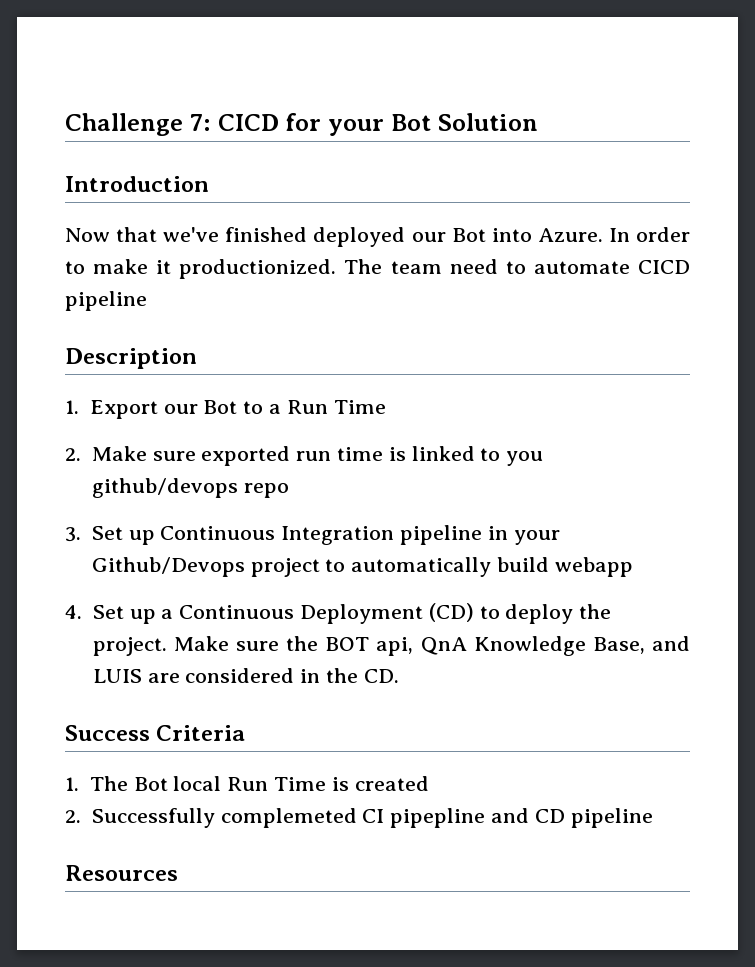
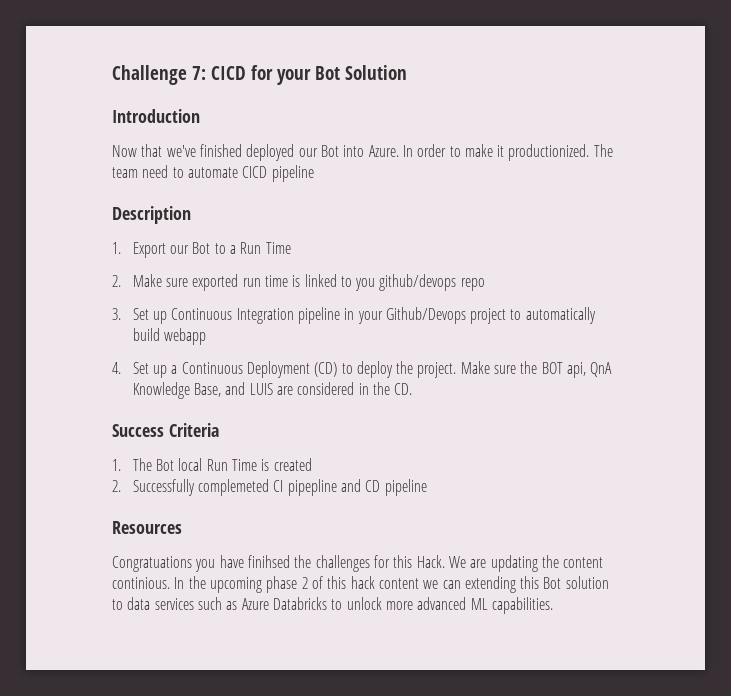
+ Congratuations you have finihsed the challenges for this Hack. We are updating the content continious. In the upcoming phase 2 of this hack content we can extending this Bot solution to data services such as Azure Databricks to unlock more advanced ML capabilities.

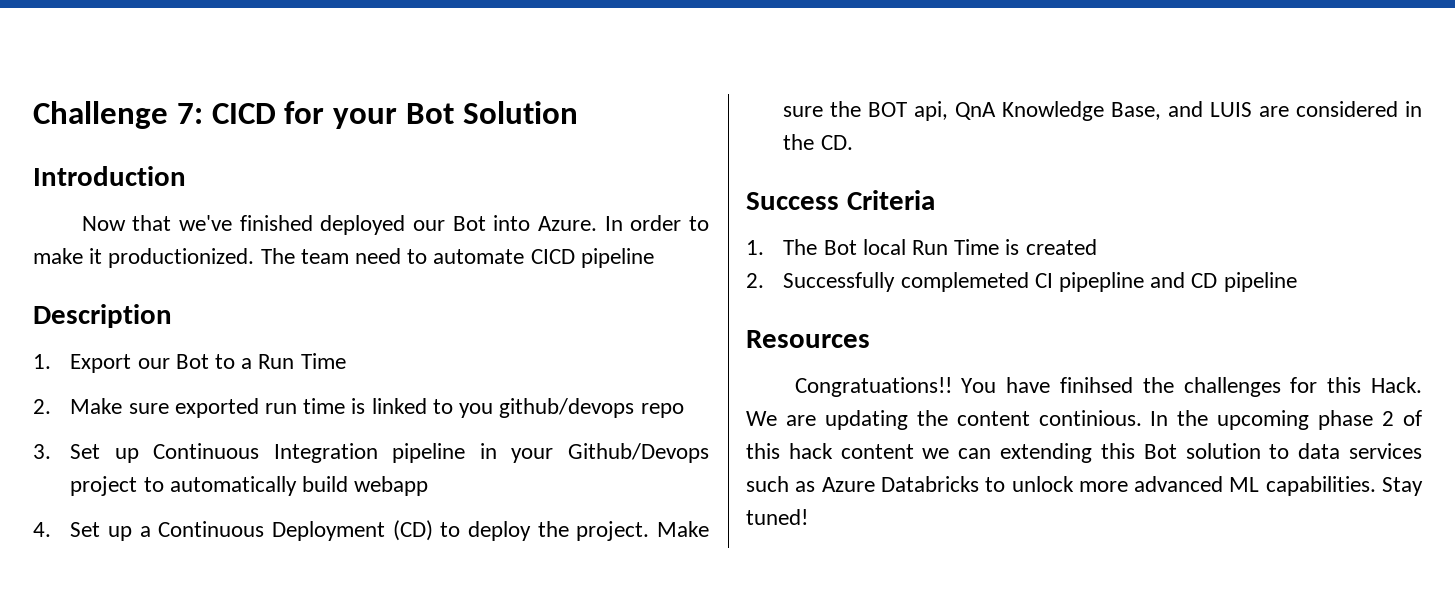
- Congratuations you have finihsed the challenges for this Hack.
+ Congratuations!! You have finihsed the challenges for this Hack.
+ Stay tuned!

